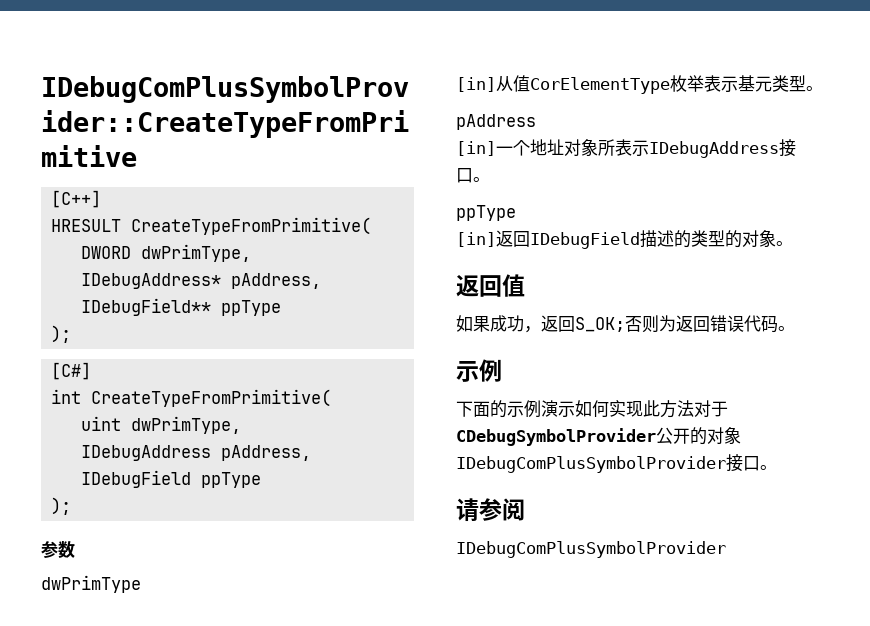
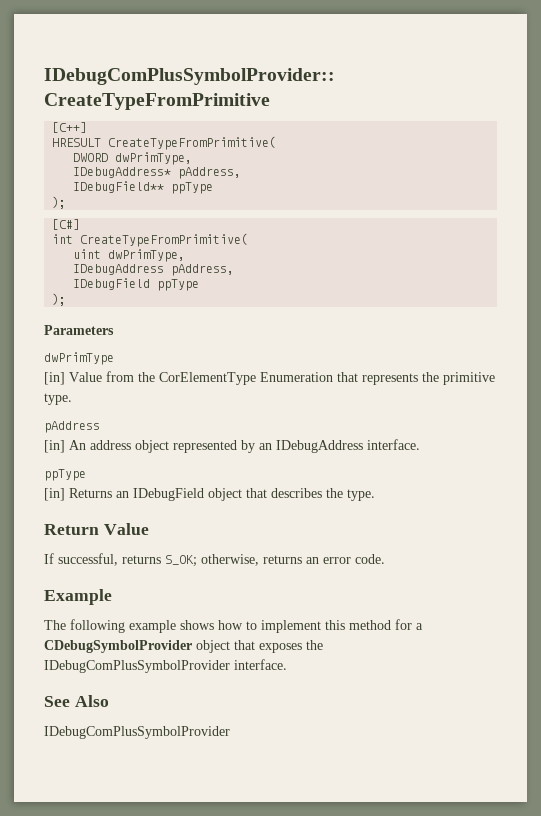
- 参数
+ Parameters
- [in]从值CorElementType枚举表示基元类型。
+ [in] Value from the CorElementType Enumeration that represents the primitive type.
  pAddress
- [in]一个地址对象所表示IDebugAddress接口。
+ [in] An address object represented by an IDebugAddress interface.
  ppType
- [in]返回IDebugField描述的类型的对象。
- 返回值
- 如果成功，返回S_OK;否则为返回错误代码。
- 示例
- 下面的示例演示如何实现此方法对于CDebugSymbolProvider公开的对象IDebugComPlusSymbolProvider接口。
- 请参阅
+ [in] Returns an IDebugField object that describes the type.
+ Return Value
+ If successful, returns S_OK; otherwise, returns an error code.
+ Example
+ The following example shows how to implement this method for a CDebugSymbolProvider object that exposes the IDebugComPlusSymbolProvider interface.
+ See Also

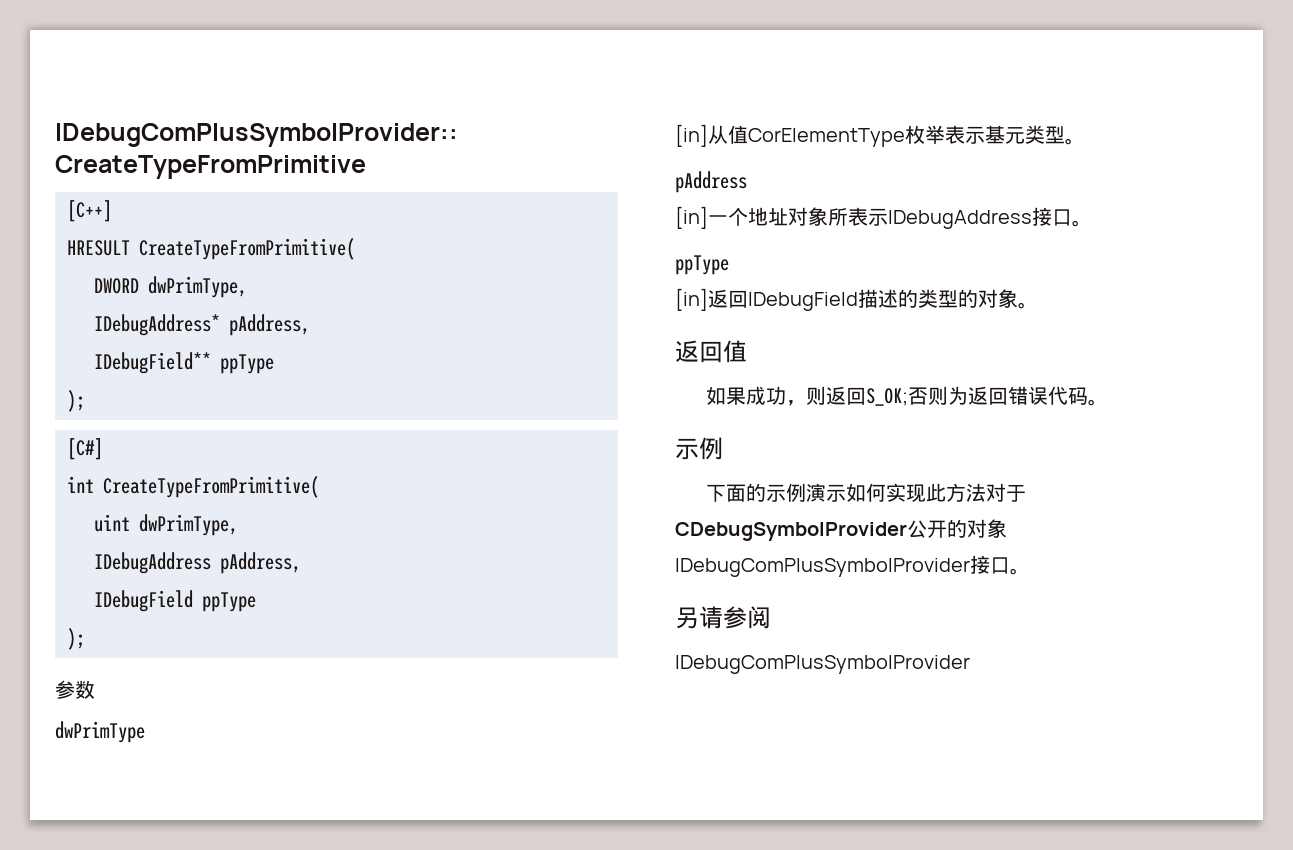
- Parameters
+ 参数
- [in] Value from the CorElementType Enumeration that represents the primitive type.
+ [in]从值CorElementType枚举表示基元类型。
  pAddress
- [in] An address object represented by an IDebugAddress interface.
+ [in]一个地址对象所表示IDebugAddress接口。
  ppType
- [in] Returns an IDebugField object that describes the type.
- Return Value
- If successful, returns S_OK; otherwise, returns an error code.
- Example
- The following example shows how to implement this method for a CDebugSymbolProvider object that exposes the IDebugComPlusSymbolProvider interface.
- See Also
+ [in]返回IDebugField描述的类型的对象。
+ 返回值
+ 如果成功，则返回S_OK;否则为返回错误代码。
+ 示例
+ 下面的示例演示如何实现此方法对于CDebugSymbolProvider公开的对象IDebugComPlusSymbolProvider接口。
+ 另请参阅

